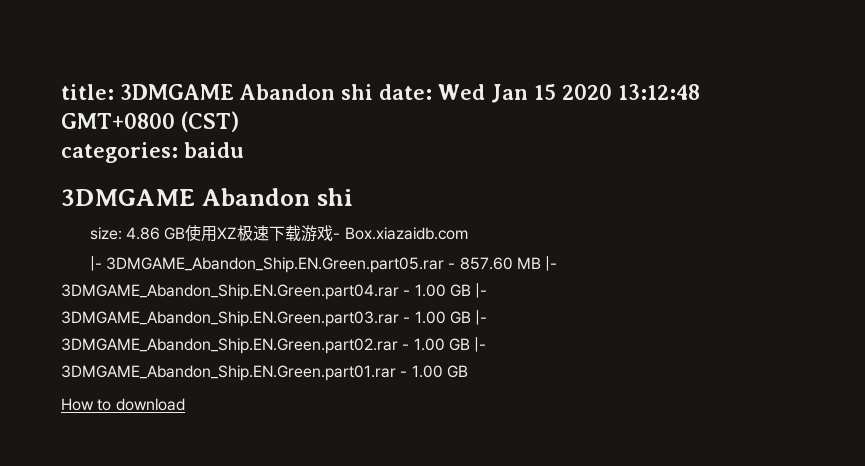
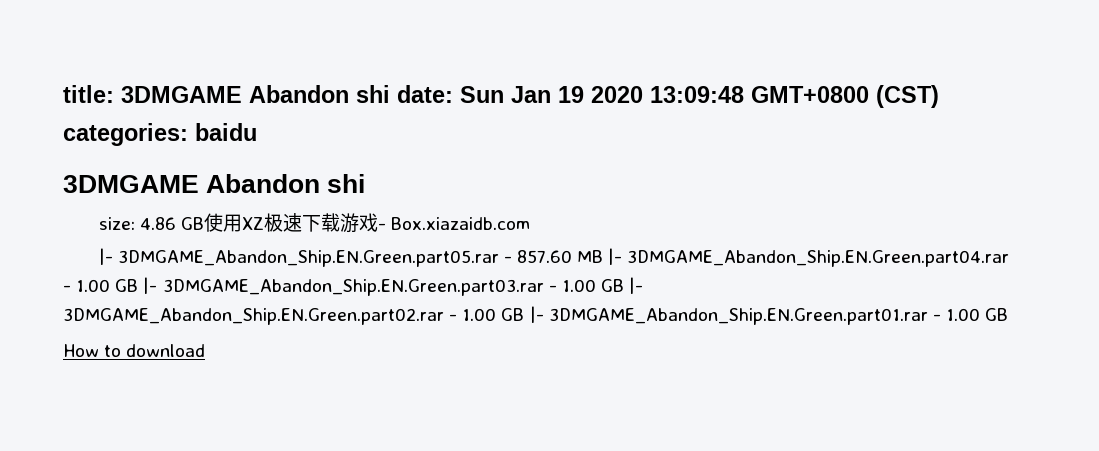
- title: 3DMGAME Abandon shi date: Wed Jan 15 2020 13:12:48 GMT+0800 (CST)
+ title: 3DMGAME Abandon shi date: Sun Jan 19 2020 13:09:48 GMT+0800 (CST)

